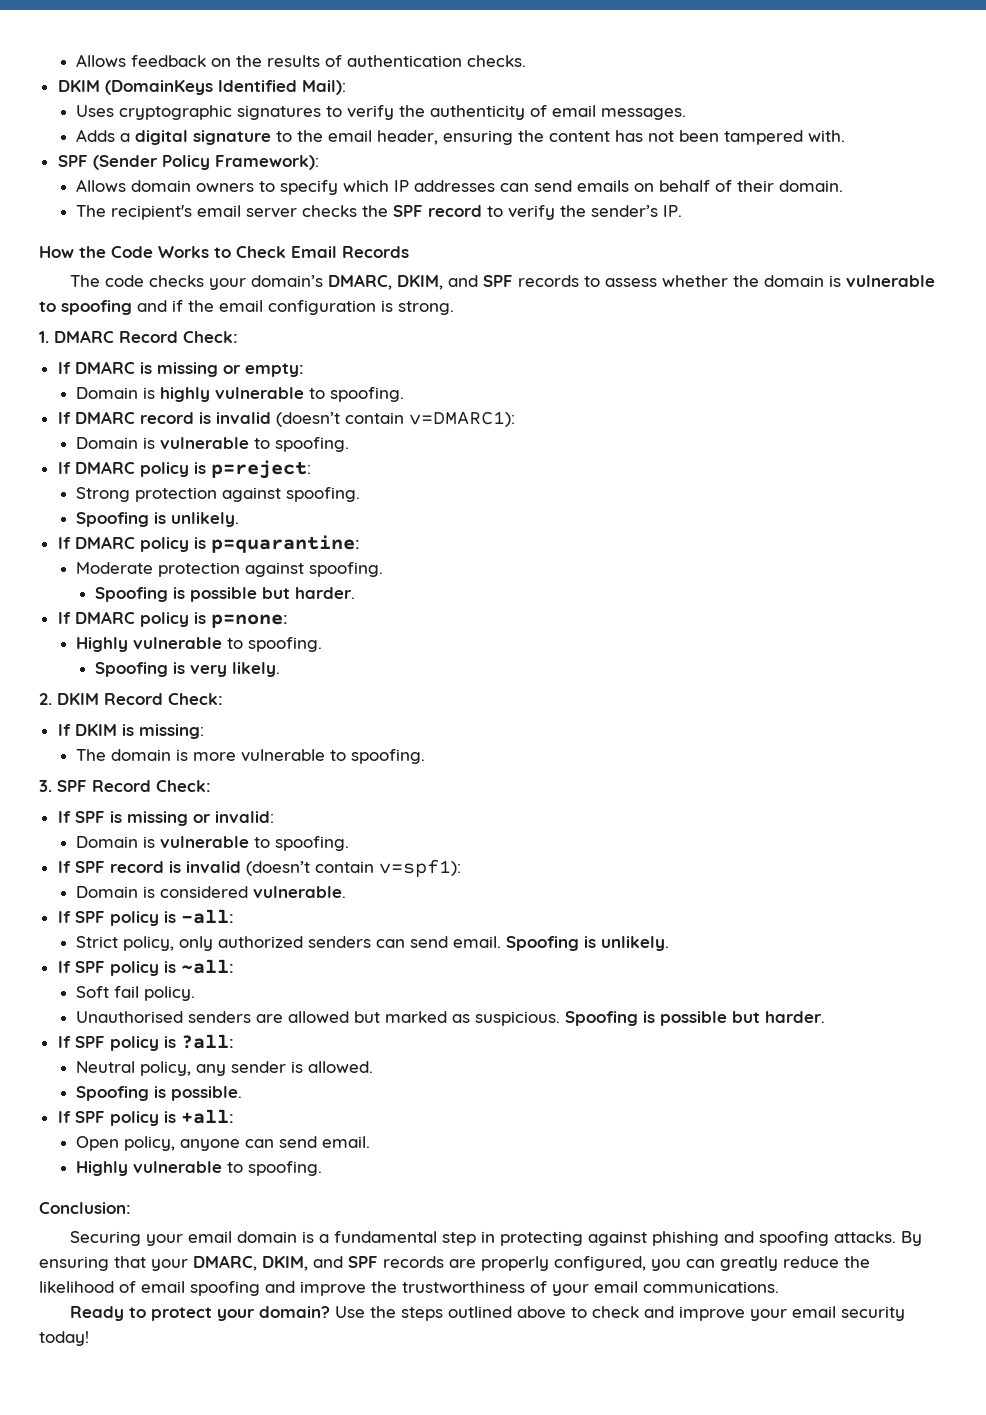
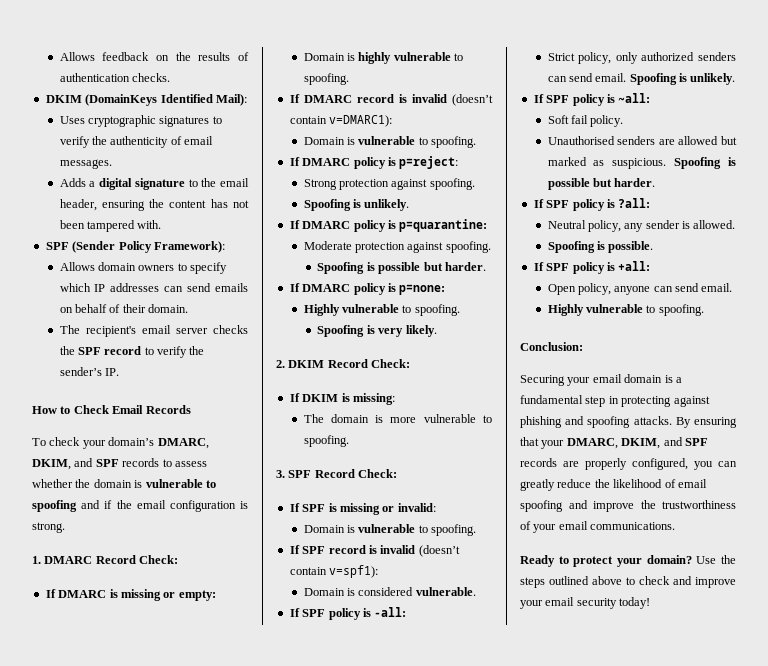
- How the Code Works to Check Email Records
+ How to Check Email Records
- The code checks your domain’s DMARC, DKIM, and SPF records to assess whether the domain is vulnerable to spoofing and if the email configuration is strong.
+ To check your domain’s DMARC, DKIM, and SPF records to assess whether the domain is vulnerable to spoofing and if the email configuration is strong.

